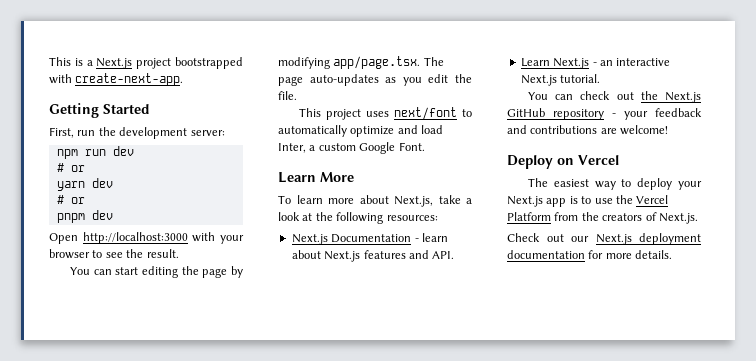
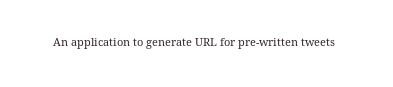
- This is a Next.js project bootstrapped with create-next-app.
- Getting Started
- First, run the development server:
- npm run dev
- # or
- yarn dev
- # or
- pnpm dev
- Open http://localhost:3000 with your browser to see the result.
- You can start editing the page by modifying app/page.tsx. The page auto-updates as you edit the file.
- This project uses next/font to automatically optimize and load Inter, a custom Google Font.
- Learn More
- To learn more about Next.js, take a look at the following resources:
- Next.js Documentation - learn about Next.js features and API.
- Learn Next.js - an interactive Next.js tutorial.
- You can check out the Next.js GitHub repository - your feedback and contributions are welcome!
- Deploy on Vercel
- The easiest way to deploy your Next.js app is to use the Vercel Platform from the creators of Next.js.
- Check out our Next.js deployment documentation for more details.
+ An application to generate URL for pre-written tweets

